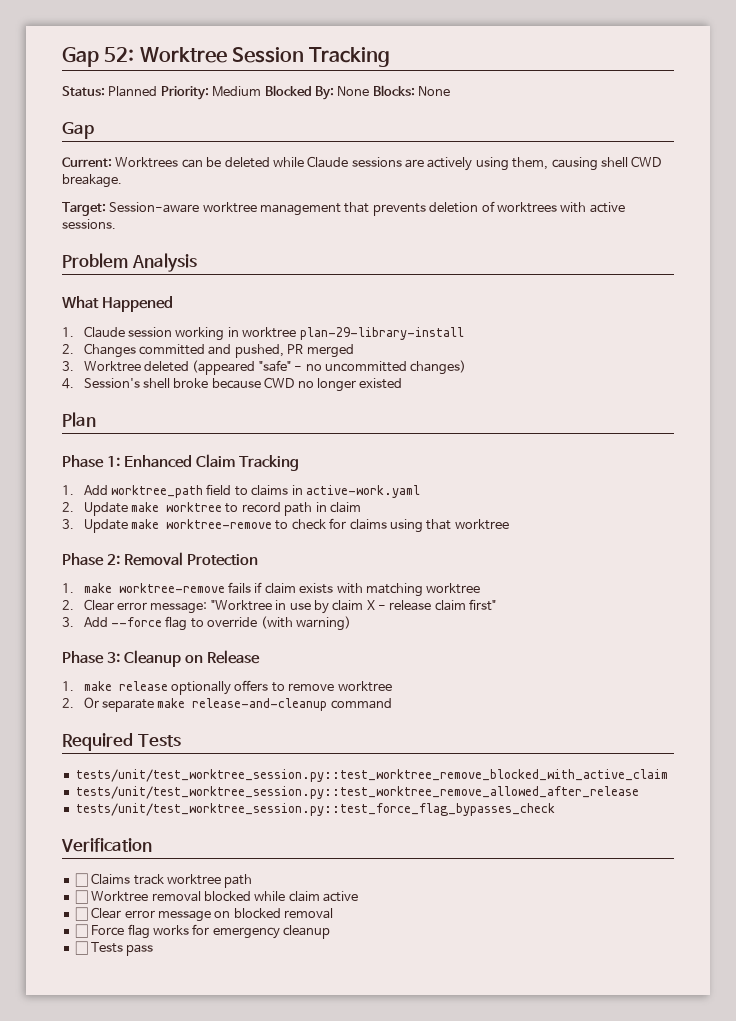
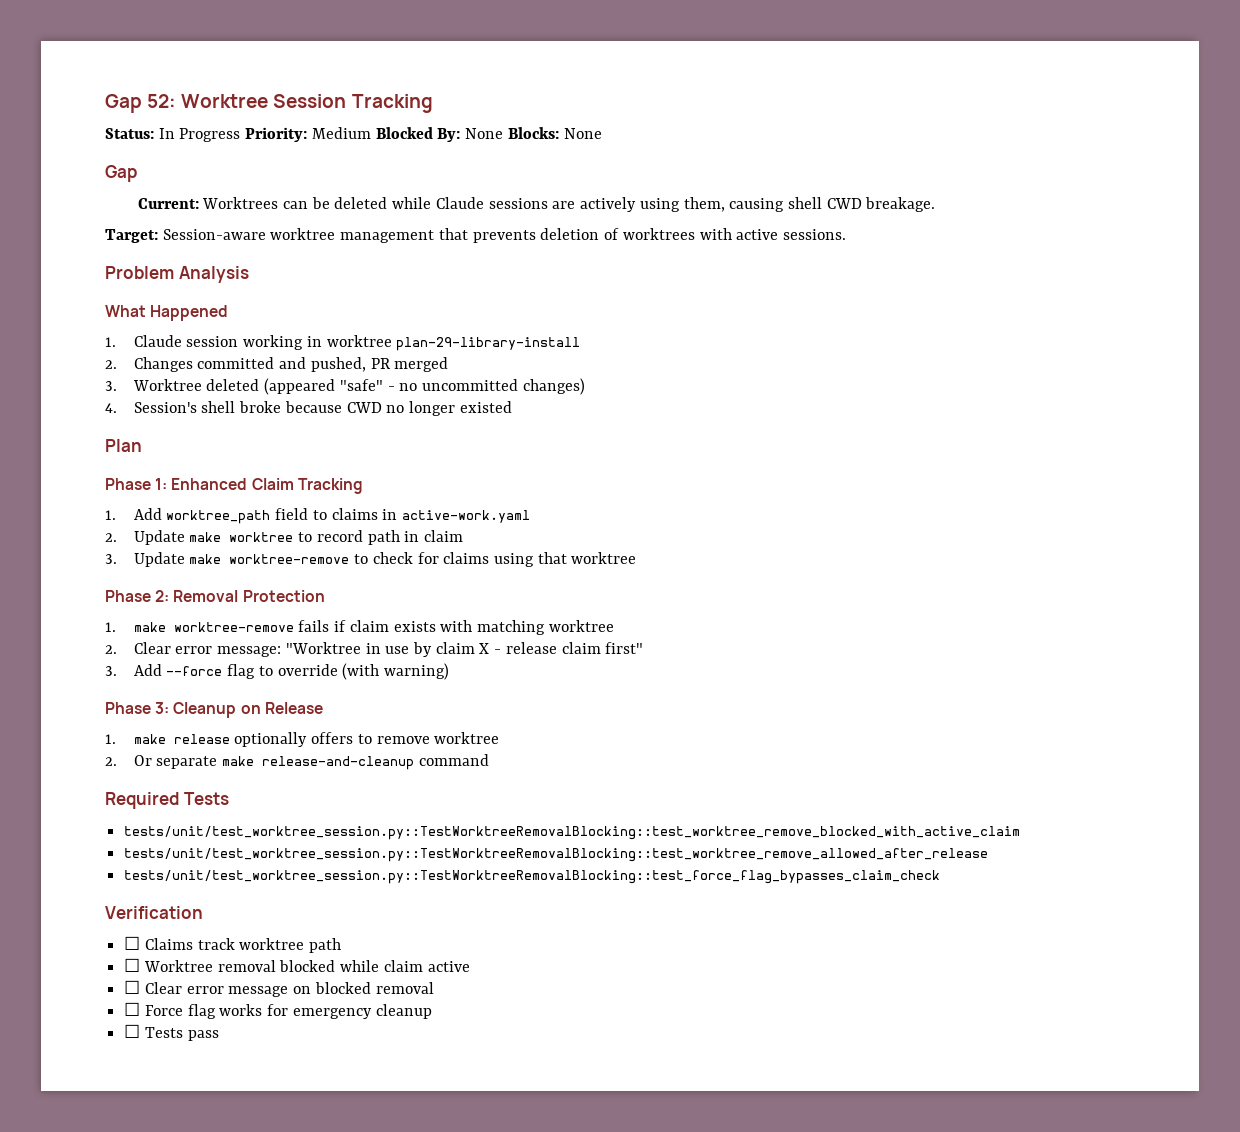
- Status: Planned Priority: Medium Blocked By: None Blocks: None
+ Status: In Progress Priority: Medium Blocked By: None Blocks: None
- tests/unit/test_worktree_session.py::test_worktree_remove_blocked_with_active_claim
- tests/unit/test_worktree_session.py::test_worktree_remove_allowed_after_release
- tests/unit/test_worktree_session.py::test_force_flag_bypasses_check
+ tests/unit/test_worktree_session.py::TestWorktreeRemovalBlocking::test_worktree_remove_blocked_with_active_claim
+ tests/unit/test_worktree_session.py::TestWorktreeRemovalBlocking::test_worktree_remove_allowed_after_release
+ tests/unit/test_worktree_session.py::TestWorktreeRemovalBlocking::test_force_flag_bypasses_claim_check

